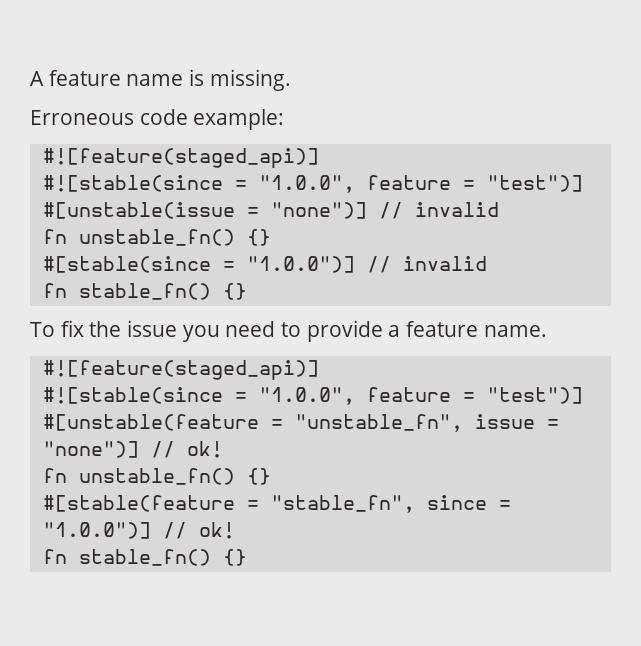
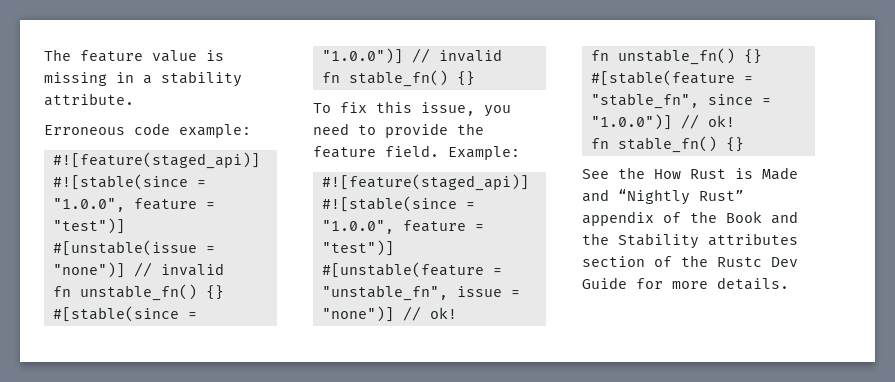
- A feature name is missing.
+ The feature value is missing in a stability attribute.
- To fix the issue you need to provide a feature name.
+ To fix this issue, you need to provide the feature field. Example:
+ See the How Rust is Made and “Nightly Rust” appendix of the Book and the Stability attributes section of the Rustc Dev Guide for more details.

